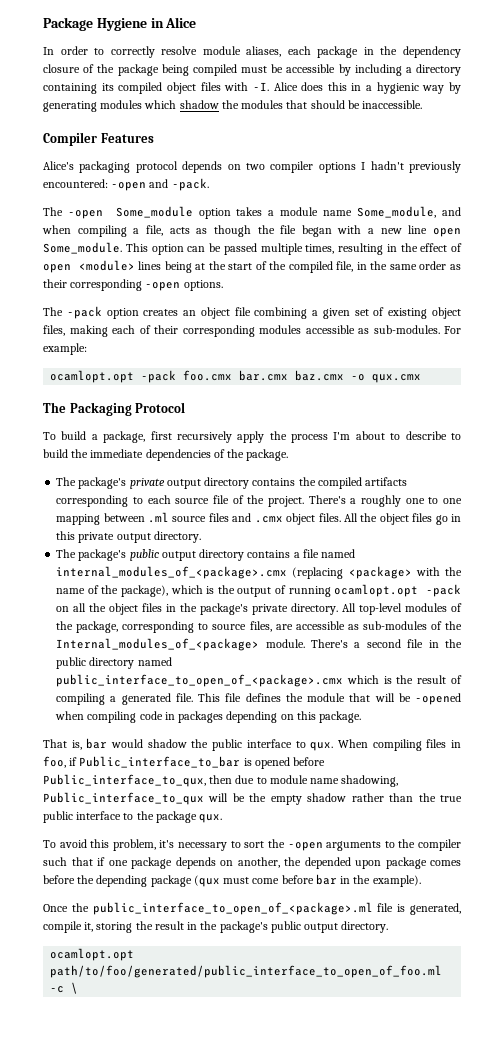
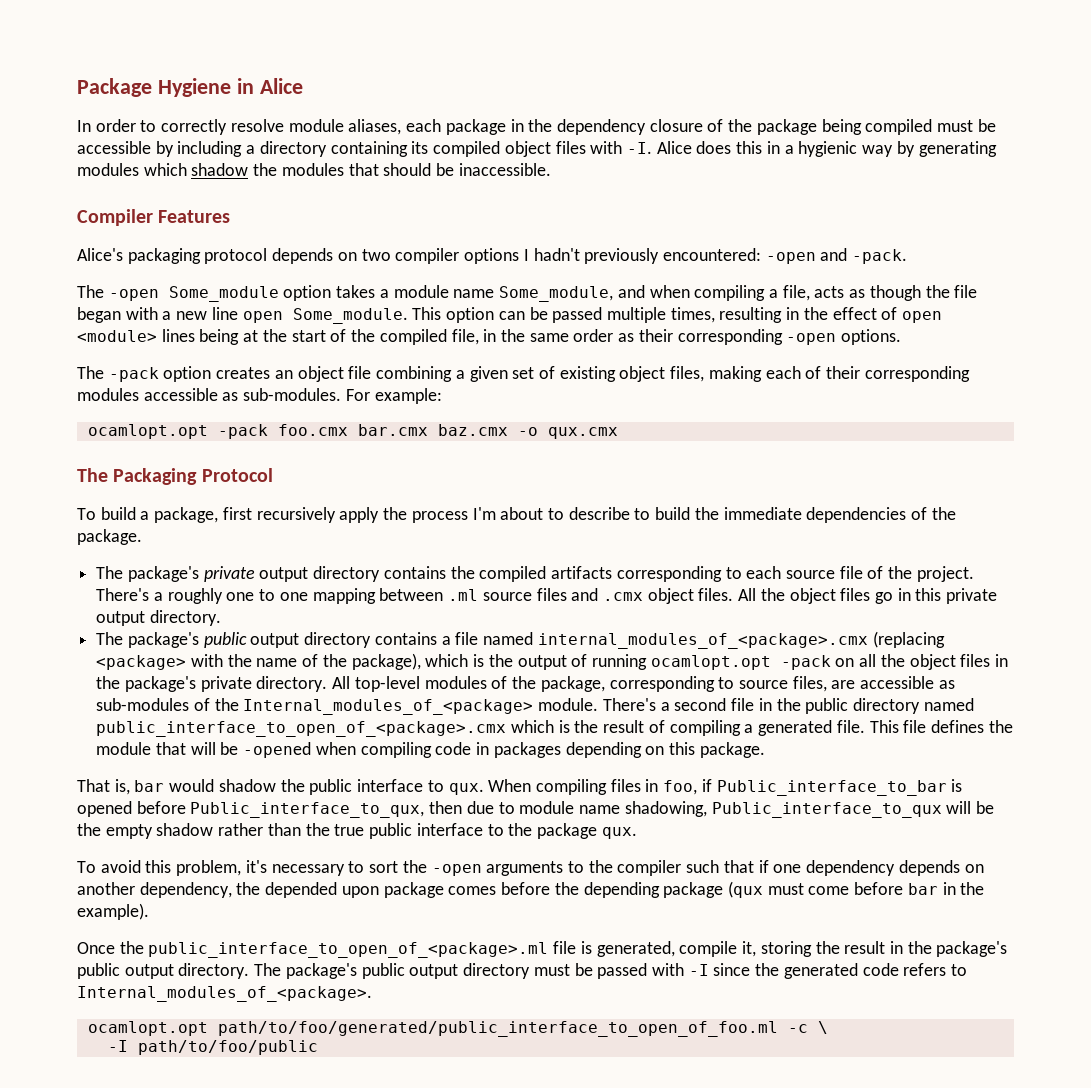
- To avoid this problem, it's necessary to sort the -open arguments to the compiler such that if one package depends on another, the depended upon package comes before the depending package (qux must come before bar in the example).
+ To avoid this problem, it's necessary to sort the -open arguments to the compiler such that if one dependency depends on another dependency, the depended upon package comes before the depending package (qux must come before bar in the example).
+ The package's public output directory must be passed with -I since the generated code refers to Internal_modules_of_<package>.
+ -I path/to/foo/public

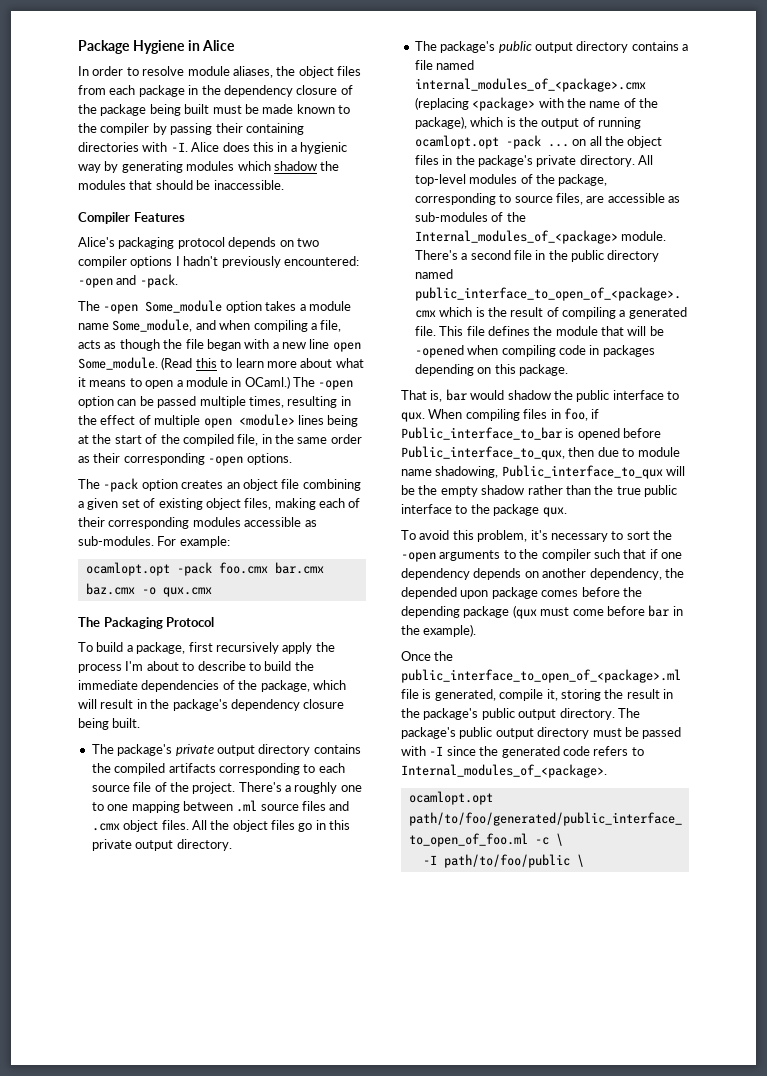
- In order to correctly resolve module aliases, each package in the dependency closure of the package being compiled must be accessible by including a directory containing its compiled object files with -I.
+ In order to resolve module aliases, the object files from each package in the dependency closure of the package being built must be made known to the compiler by passing their containing directories with -I.
- This option can be passed multiple times, resulting in the effect of open <module> lines being at the start of the compiled file, in the same order as their corresponding -open options.
+ (Read this to learn more about what it means to open a module in OCaml.) The -open option can be passed multiple times, resulting in the effect of multiple open <module> lines being at the start of the compiled file, in the same order as their corresponding -open options.
- To build a package, first recursively apply the process I'm about to describe to build the immediate dependencies of the package.
+ To build a package, first recursively apply the process I'm about to describe to build the immediate dependencies of the package, which will result in the package's dependency closure being built.
- The package's public output directory contains a file named internal_modules_of_<package>.cmx (replacing <package> with the name of the package), which is the output of running ocamlopt.opt -pack on all the object files in the package's private directory.
+ The package's public output directory contains a file named internal_modules_of_<package>.cmx (replacing <package> with the name of the package), which is the output of running ocamlopt.opt -pack ... on all the object files in the package's private directory.
- -I path/to/foo/public
+ -I path/to/foo/public \

